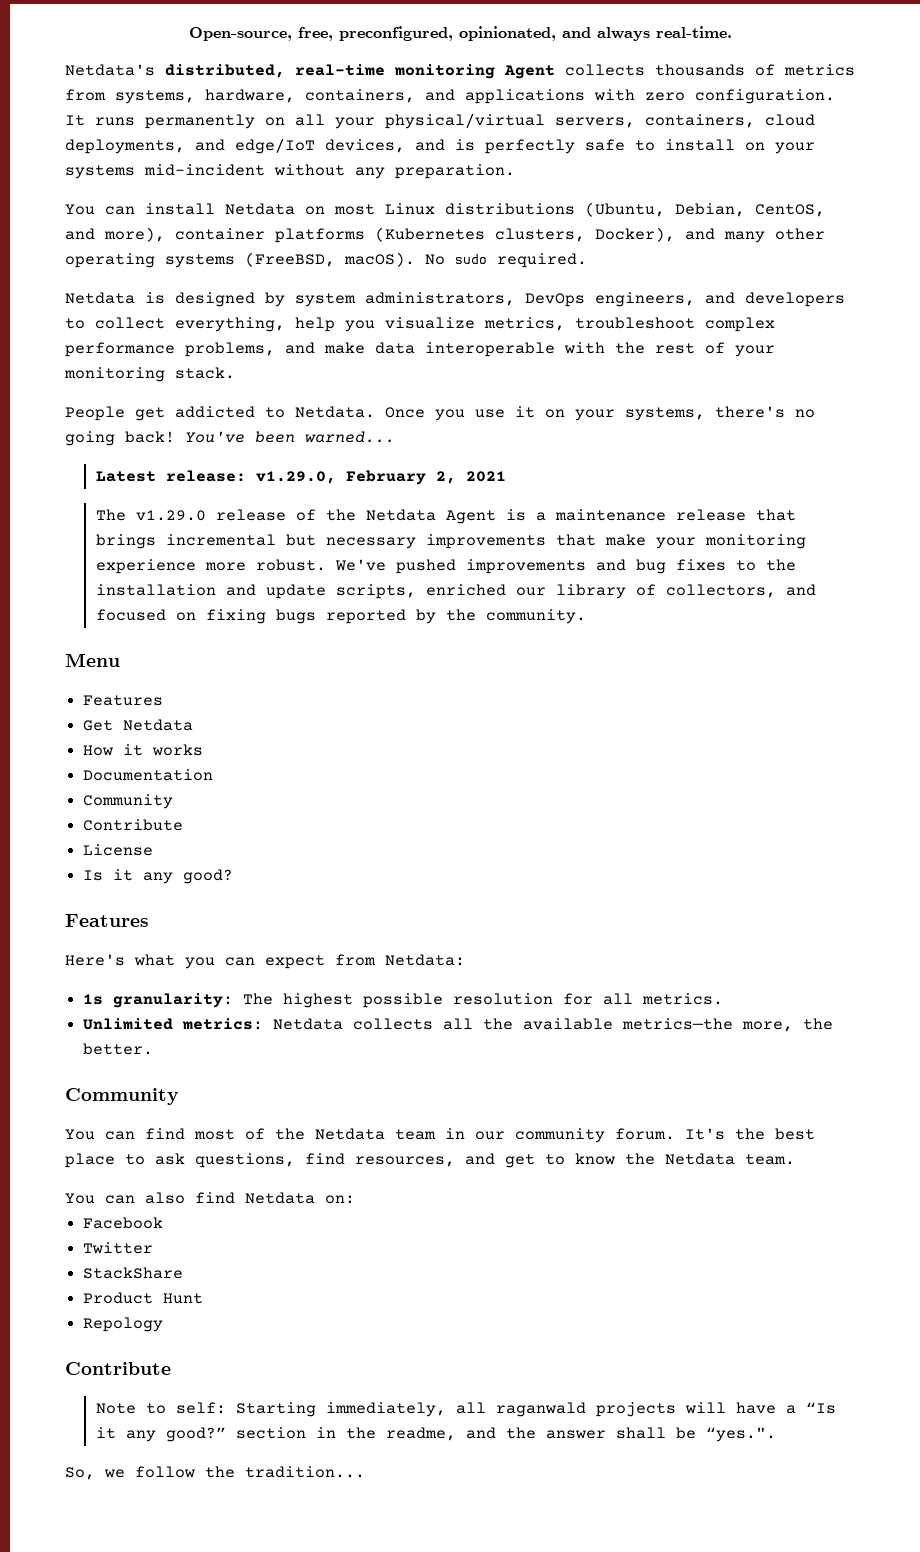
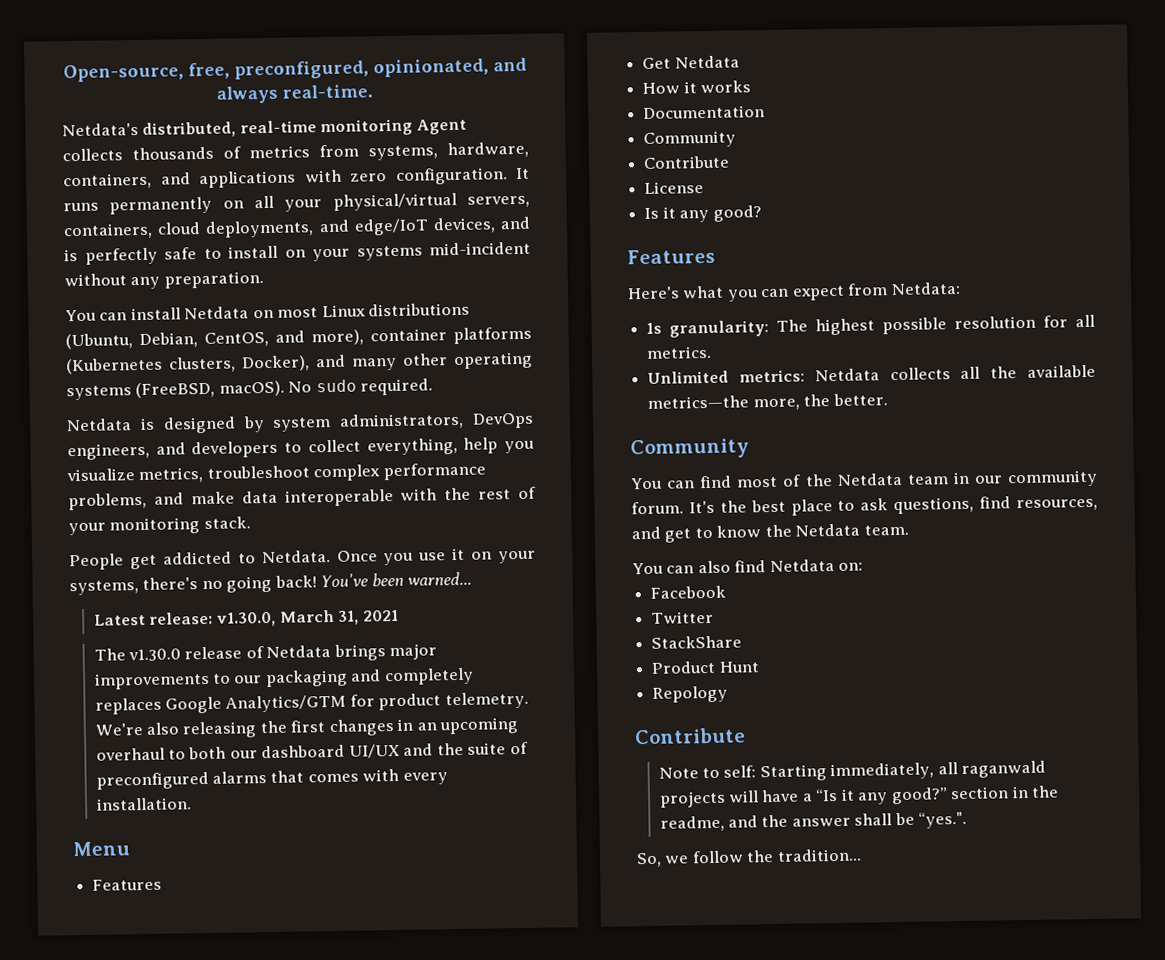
- Latest release: v1.29.0, February 2, 2021
+ Latest release: v1.30.0, March 31, 2021
- The v1.29.0 release of the Netdata Agent is a maintenance release that brings incremental but necessary improvements that make your monitoring experience more robust. We've pushed improvements and bug fixes to the installation and update scripts, enriched our library of collectors, and focused on fixing bugs reported by the community.
+ The v1.30.0 release of Netdata brings major improvements to our packaging and completely replaces Google Analytics/GTM for product telemetry. We're also releasing the first changes in an upcoming overhaul to both our dashboard UI/UX and the suite of preconfigured alarms that comes with every installation.

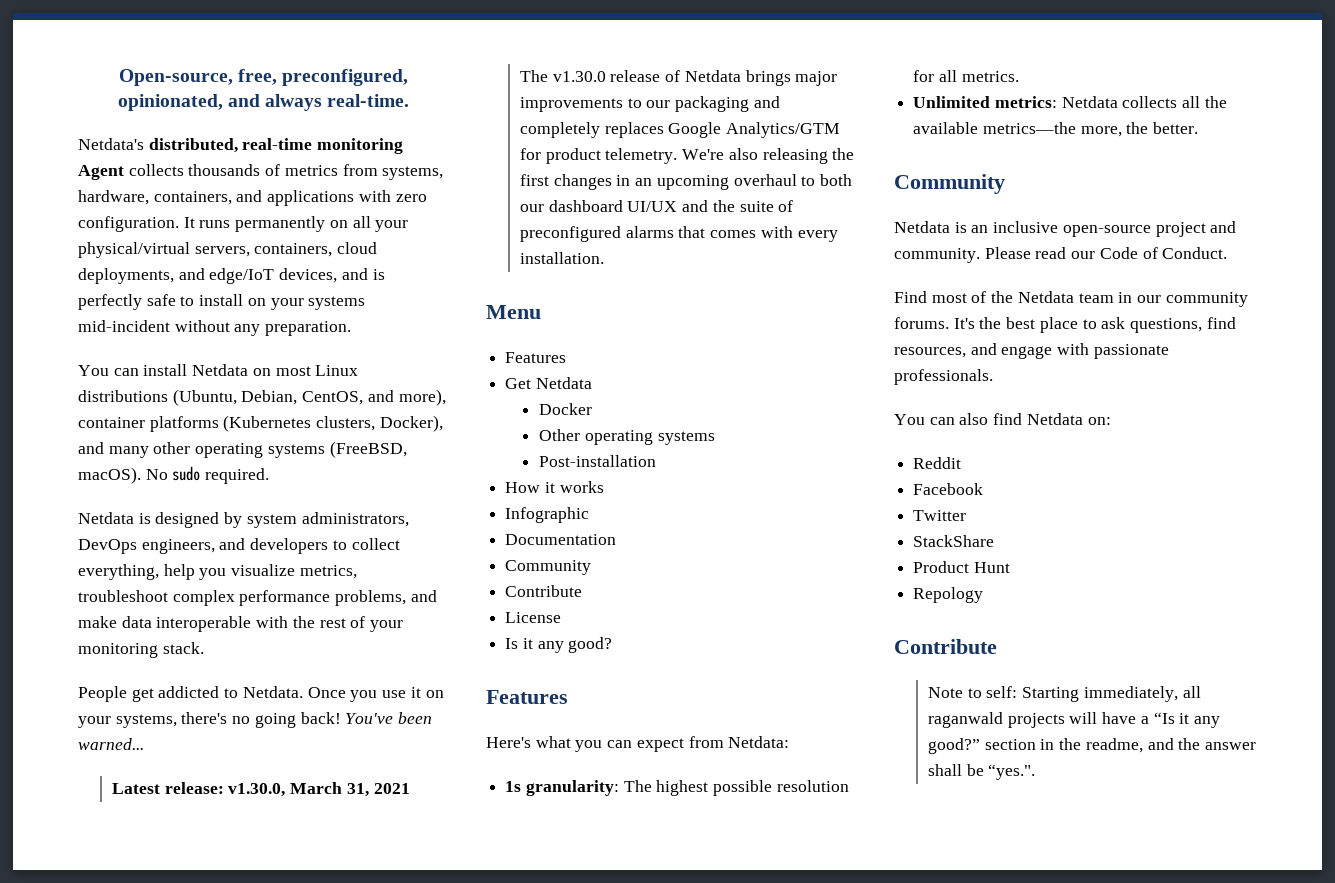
+ Docker
+ Other operating systems
+ Post-installation
+ Infographic
- You can find most of the Netdata team in our community forum.
+ Netdata is an inclusive open-source project and community. Please read our Code of Conduct.
+ Find most of the Netdata team in our community forums.
- It's the best place to ask questions, find resources, and get to know the Netdata team.
+ It's the best place to ask questions, find resources, and engage with passionate professionals.
+ Reddit
- So, we follow the tradition...

